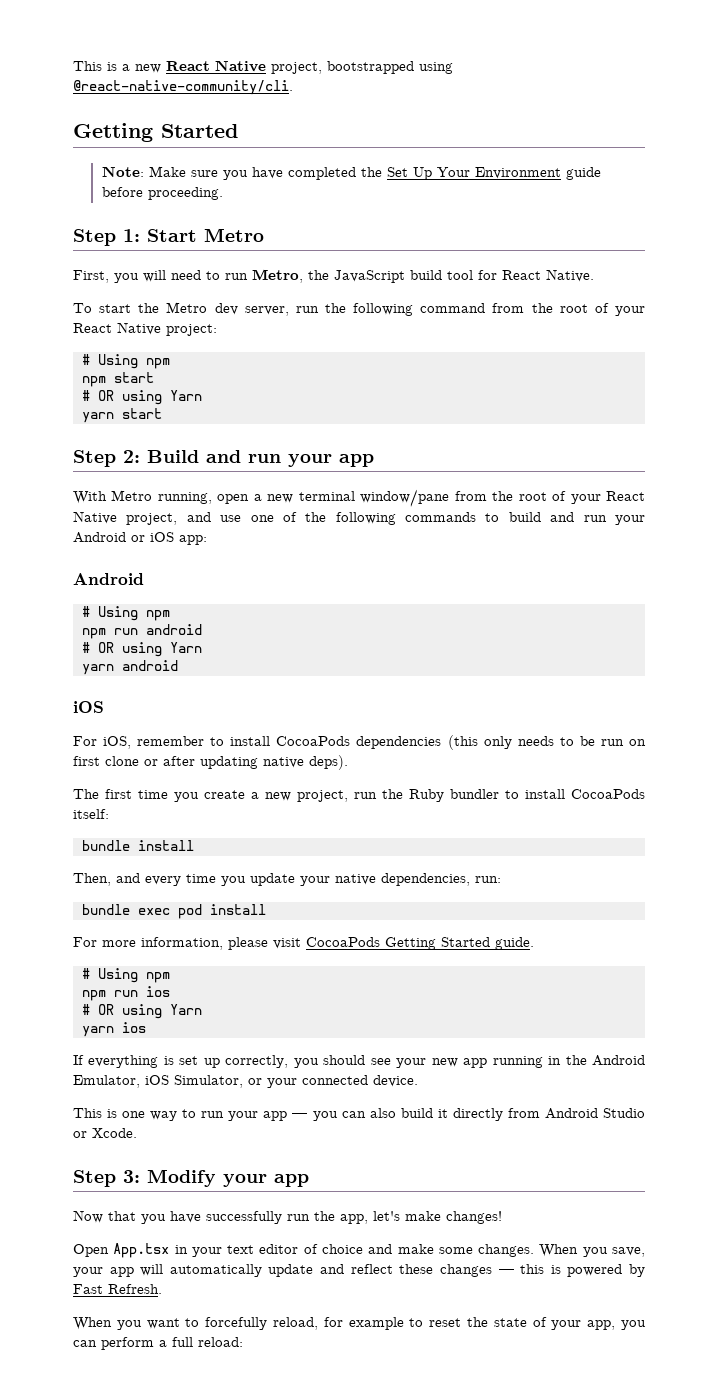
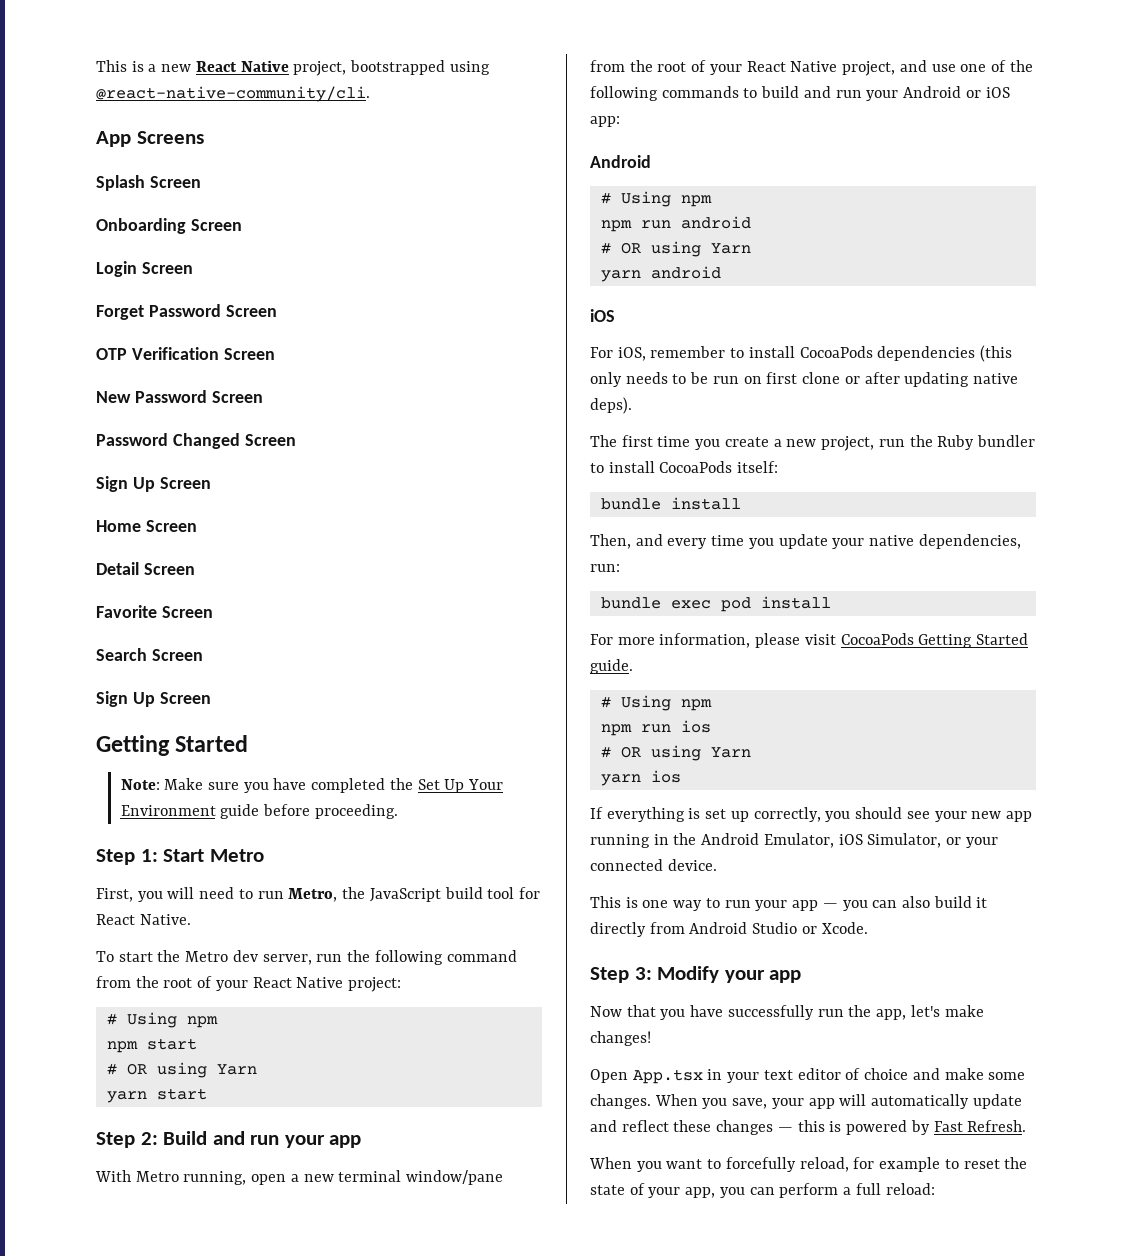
+ App Screens
+ Splash Screen
+ Onboarding Screen
+ Login Screen
+ Forget Password Screen
+ OTP Verification Screen
+ New Password Screen
+ Password Changed Screen
+ Sign Up Screen
+ Home Screen
+ Detail Screen
+ Favorite Screen
+ Search Screen
+ Sign Up Screen

